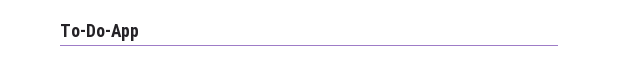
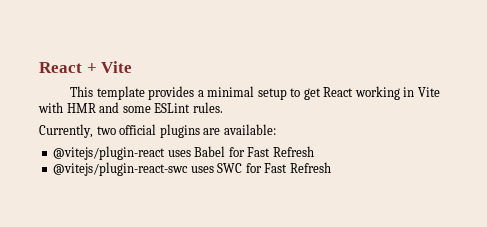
- To-Do-App
+ React + Vite
+ This template provides a minimal setup to get React working in Vite with HMR and some ESLint rules.
+ Currently, two official plugins are available:
+ @vitejs/plugin-react uses Babel for Fast Refresh
+ @vitejs/plugin-react-swc uses SWC for Fast Refresh

